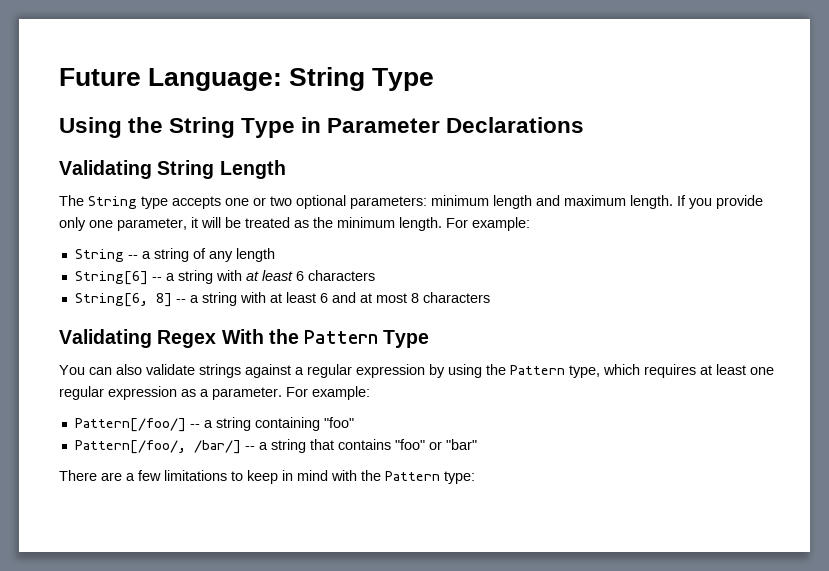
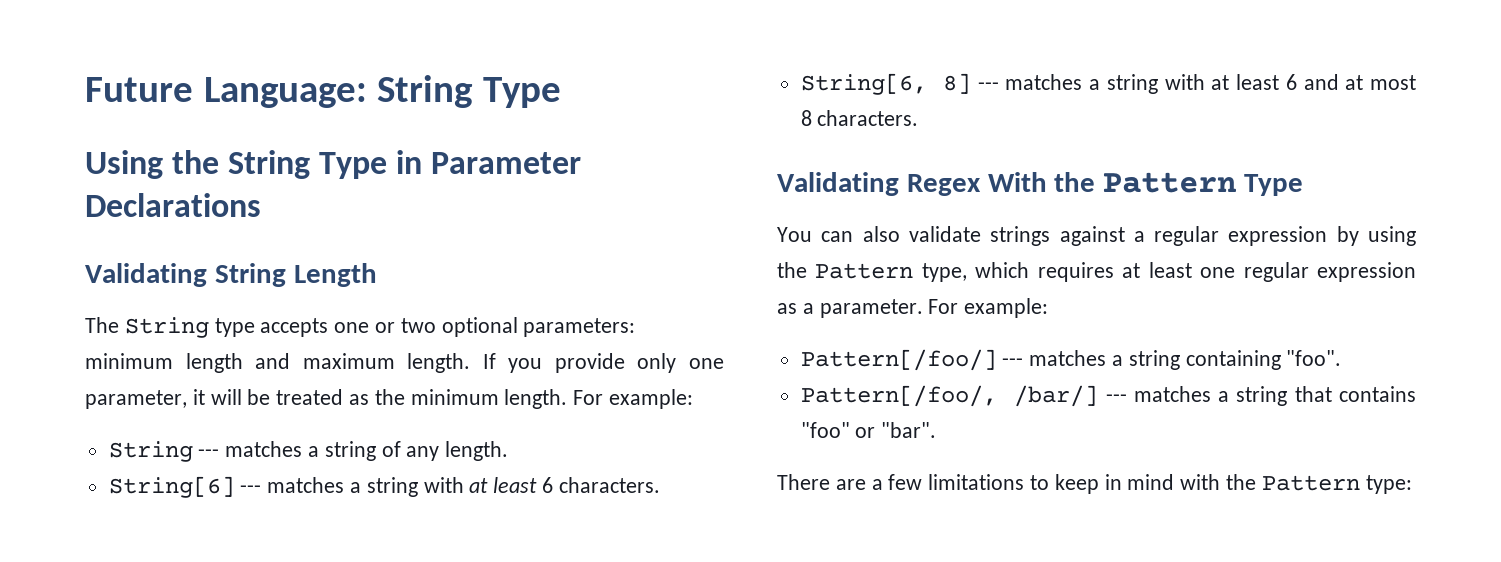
- String -- a string of any length
+ String --- matches a string of any length.
- String[6] -- a string with at least 6 characters
+ String[6] --- matches a string with at least 6 characters.
- String[6, 8] -- a string with at least 6 and at most 8 characters
+ String[6, 8] --- matches a string with at least 6 and at most 8 characters.
- Pattern[/foo/] -- a string containing "foo"
+ Pattern[/foo/] --- matches a string containing "foo".
- Pattern[/foo/, /bar/] -- a string that contains "foo" or "bar"
+ Pattern[/foo/, /bar/] --- matches a string that contains "foo" or "bar".

